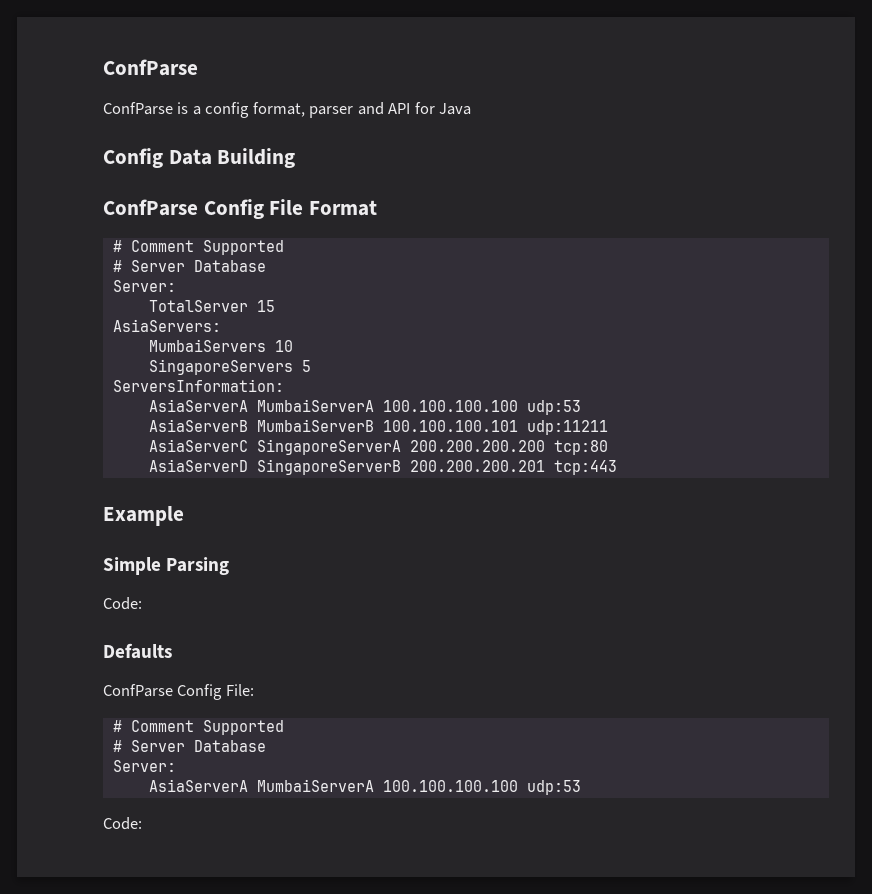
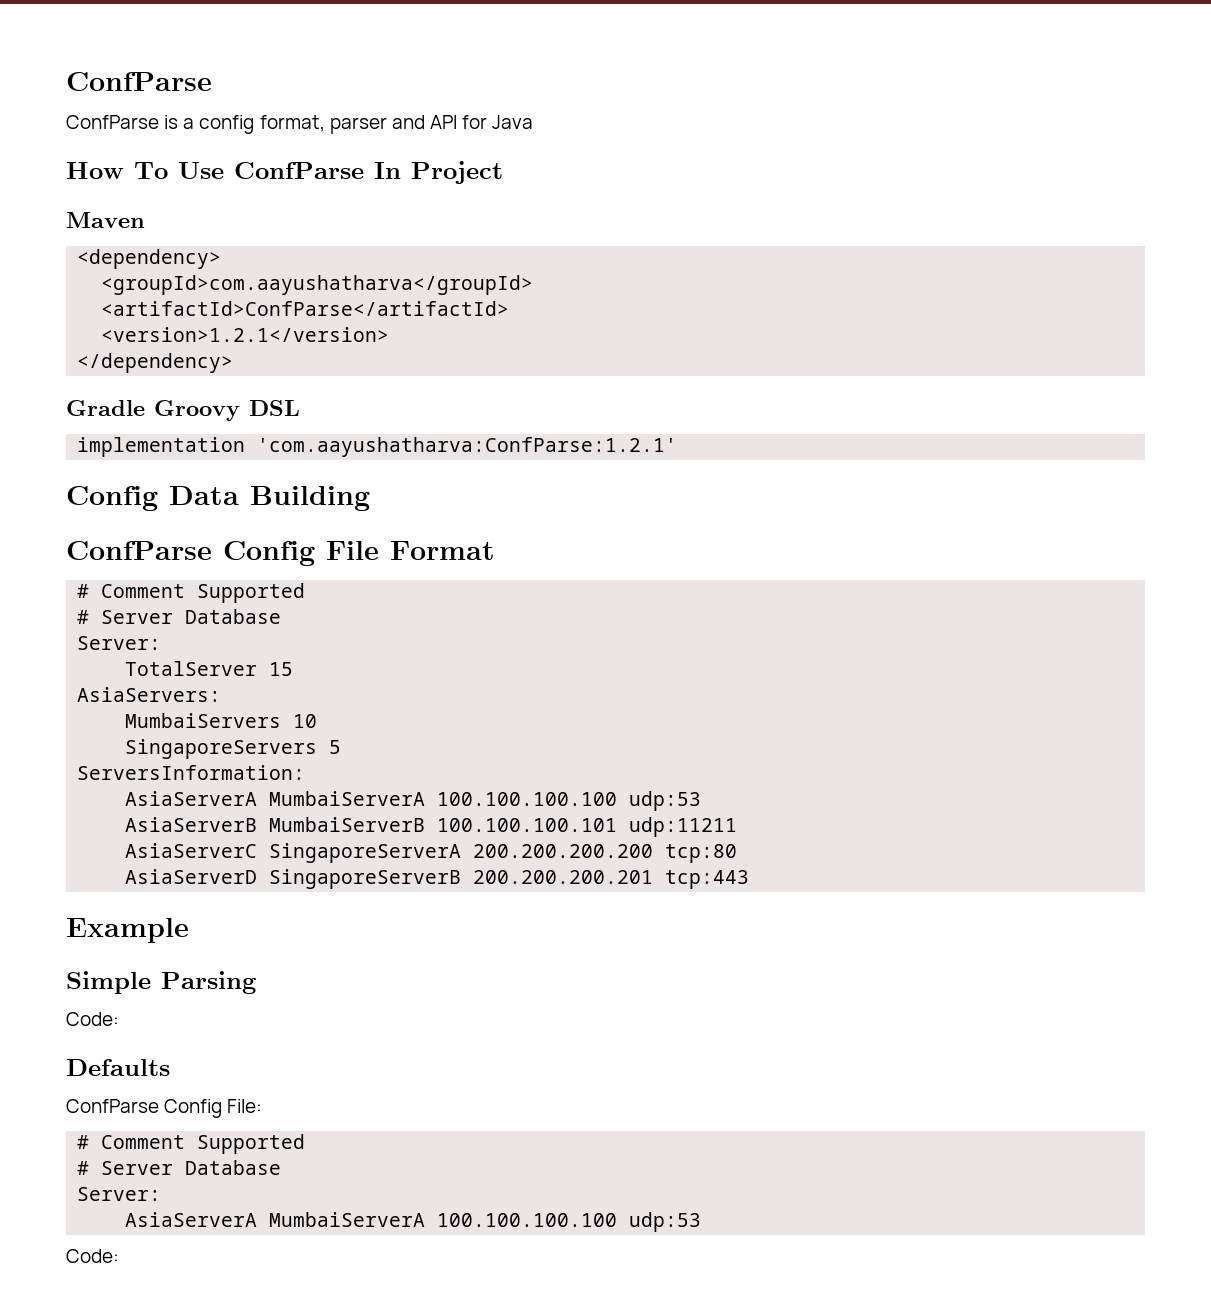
+ How To Use ConfParse In Project
+ Maven
+ <dependency>
+ <groupId>com.aayushatharva</groupId>
+ <artifactId>ConfParse</artifactId>
+ <version>1.2.1</version>
+ </dependency>
+ Gradle Groovy DSL
+ implementation 'com.aayushatharva:ConfParse:1.2.1'

